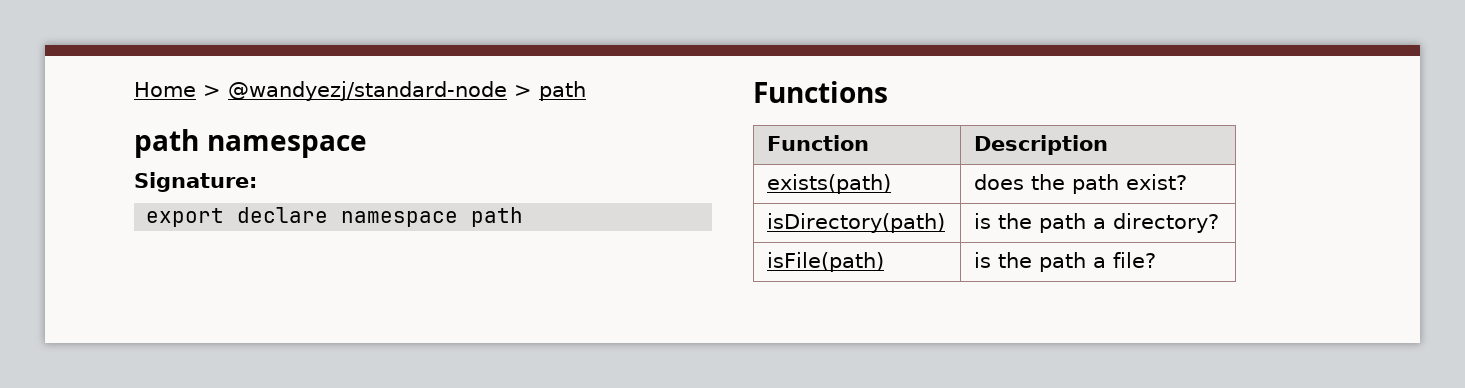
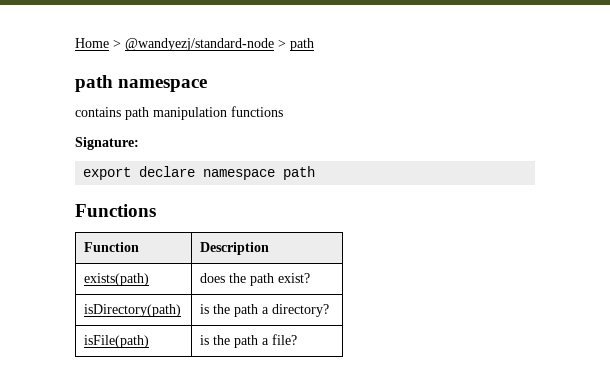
+ contains path manipulation functions

